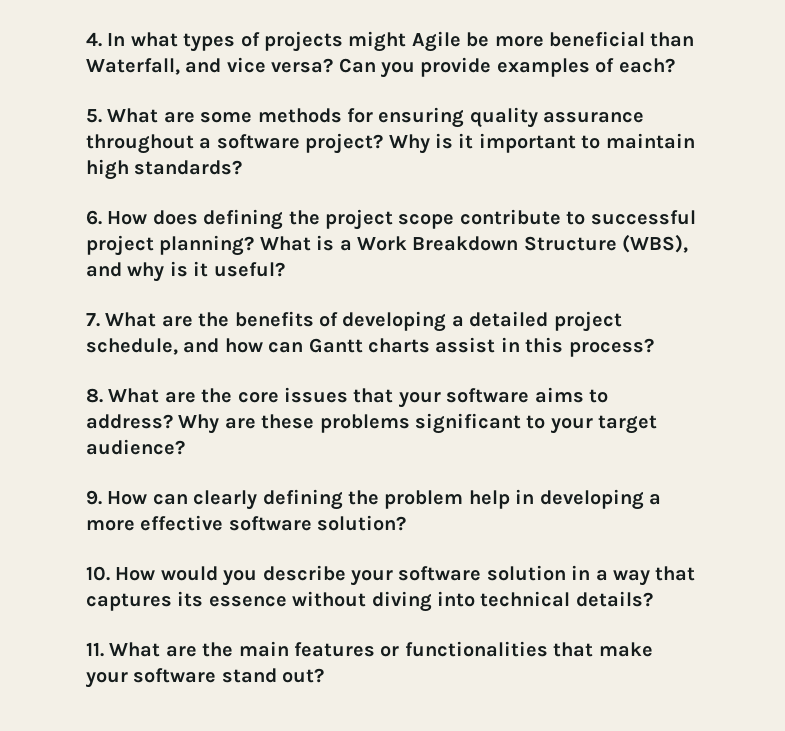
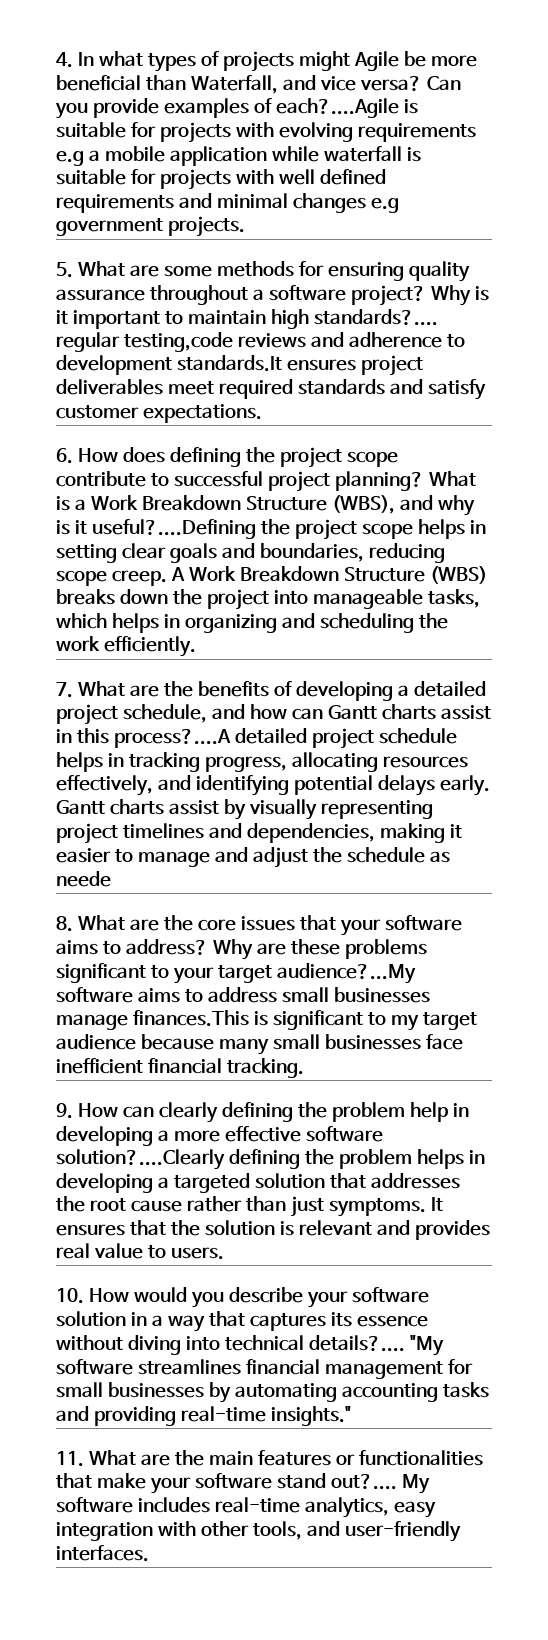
- Can you provide examples of each?
+ Can you provide examples of each?....Agile is suitable for projects with evolving requirements e.g a mobile application while waterfall is suitable for projects with well defined requirements and minimal changes e.g government projects.
- Why is it important to maintain high standards?
+ Why is it important to maintain high standards?.... regular testing,code reviews and adherence to development standards.It ensures project deliverables meet required standards and satisfy customer expectations.
- What is a Work Breakdown Structure (WBS), and why is it useful?
+ What is a Work Breakdown Structure (WBS), and why is it useful?....Defining the project scope helps in setting clear goals and boundaries, reducing scope creep. A Work Breakdown Structure (WBS) breaks down the project into manageable tasks, which helps in organizing and scheduling the work efficiently.
- 7. What are the benefits of developing a detailed project schedule, and how can Gantt charts assist in this process?
+ 7. What are the benefits of developing a detailed project schedule, and how can Gantt charts assist in this process?....A detailed project schedule helps in tracking progress, allocating resources effectively, and identifying potential delays early. Gantt charts assist by visually representing project timelines and dependencies, making it easier to manage and adjust the schedule as neede
- Why are these problems significant to your target audience?
+ Why are these problems significant to your target audience?...My software aims to address small businesses manage finances.This is significant to my target audience because many small businesses face inefficient financial tracking.
- 9. How can clearly defining the problem help in developing a more effective software solution?
+ 9. How can clearly defining the problem help in developing a more effective software solution?....Clearly defining the problem helps in developing a targeted solution that addresses the root cause rather than just symptoms. It ensures that the solution is relevant and provides real value to users.
- 10. How would you describe your software solution in a way that captures its essence without diving into technical details?
+ 10. How would you describe your software solution in a way that captures its essence without diving into technical details?.... "My software streamlines financial management for small businesses by automating accounting tasks and providing real-time insights."
- 11. What are the main features or functionalities that make your software stand out?
+ 11. What are the main features or functionalities that make your software stand out?.... My software includes real-time analytics, easy integration with other tools, and user-friendly interfaces.

